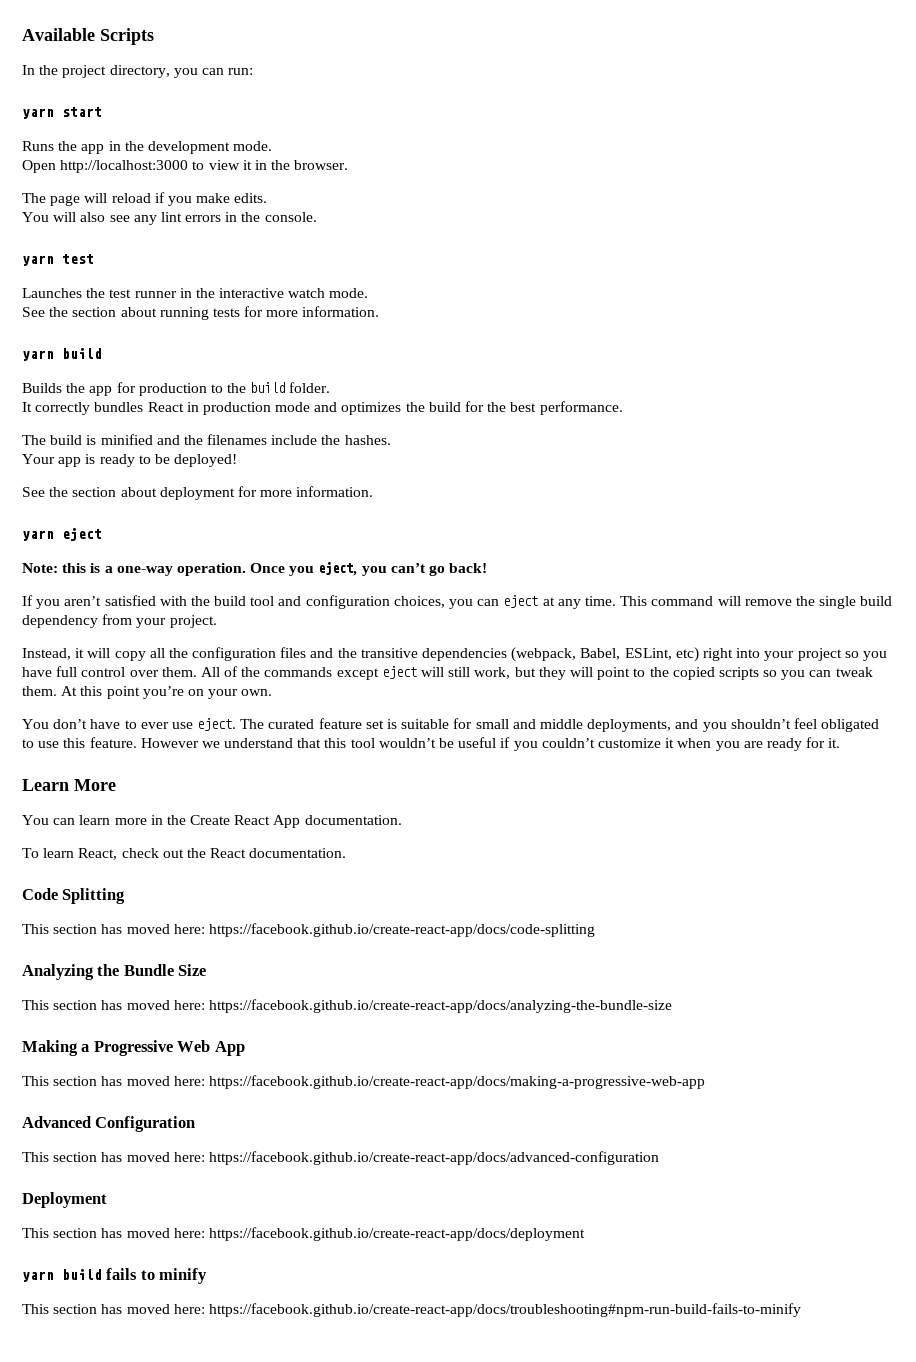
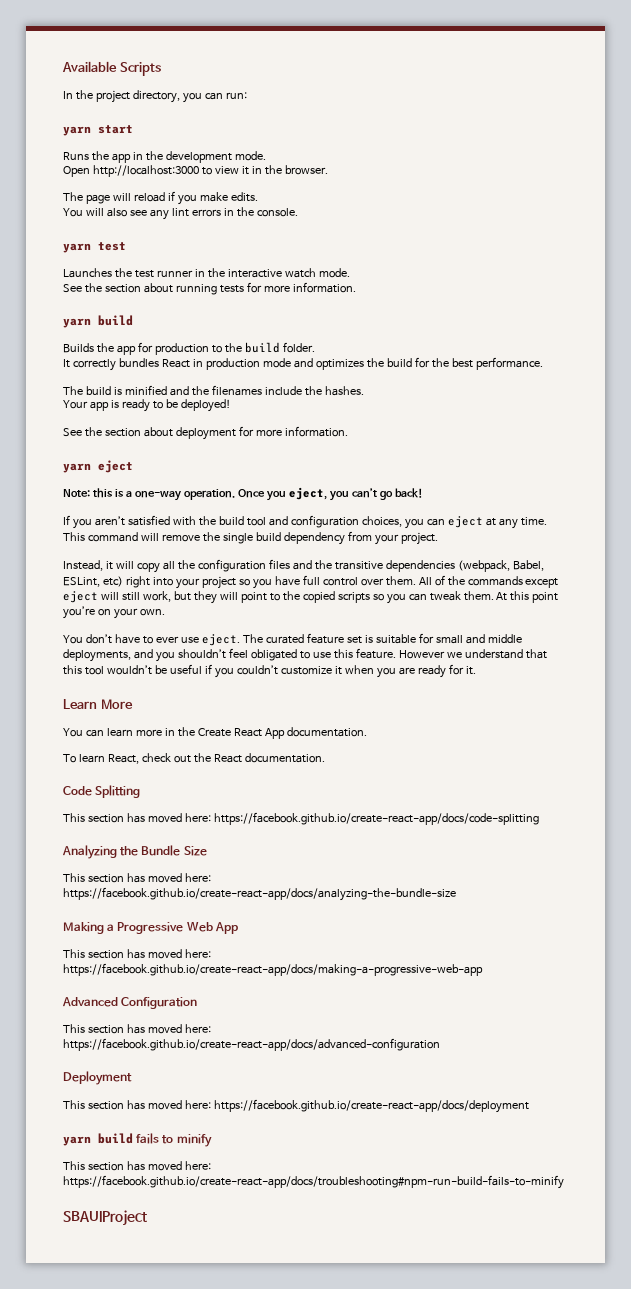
+ SBAUIProject

